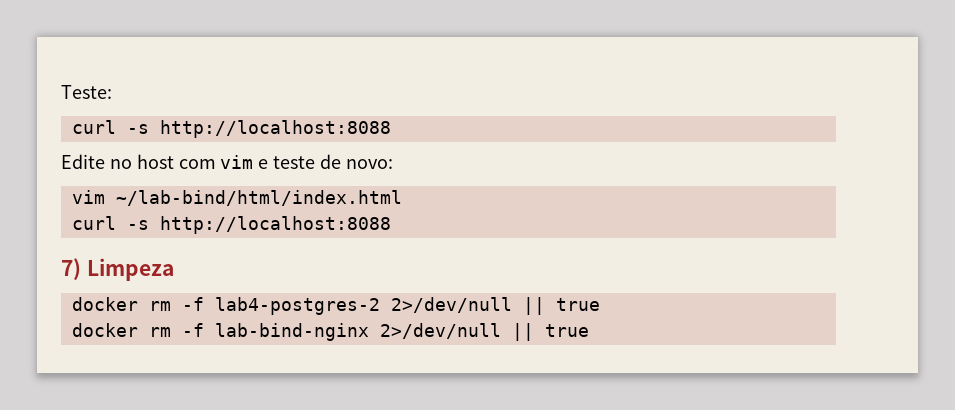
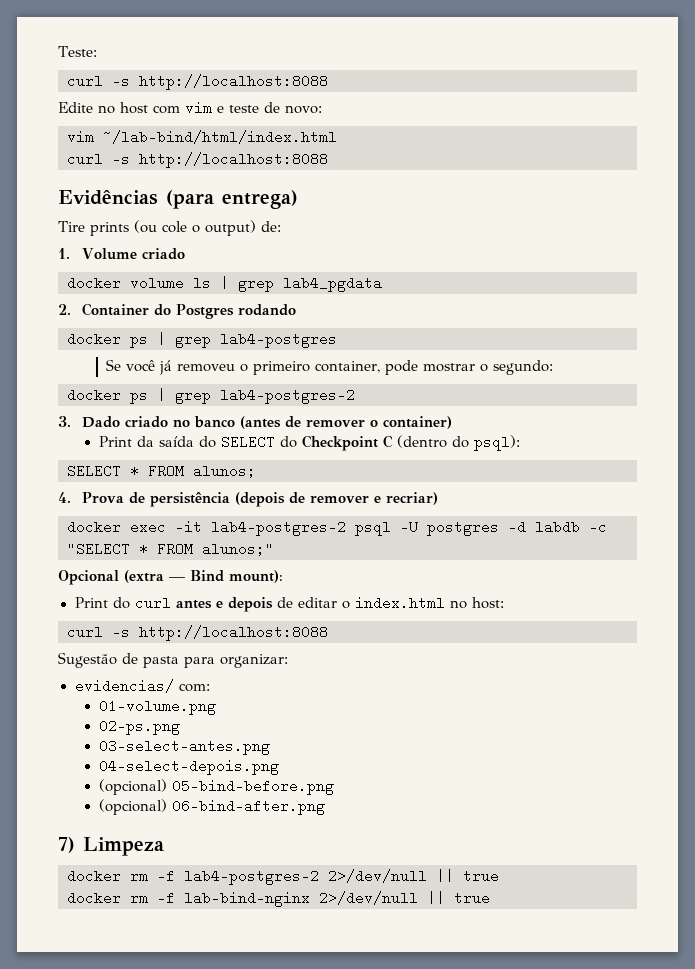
+ Evidências (para entrega)
+ Tire prints (ou cole o output) de:
+ 1. Volume criado
+ docker volume ls | grep lab4_pgdata
+ 2. Container do Postgres rodando
+ docker ps | grep lab4-postgres
+ Se você já removeu o primeiro container, pode mostrar o segundo:
+ docker ps | grep lab4-postgres-2
+ 3. Dado criado no banco (antes de remover o container)
+ Print da saída do SELECT do Checkpoint C (dentro do psql):
+ SELECT * FROM alunos;
+ 4. Prova de persistência (depois de remover e recriar)
+ docker exec -it lab4-postgres-2 psql -U postgres -d labdb -c "SELECT * FROM alunos;"
+ Opcional (extra — Bind mount):
+ Print do curl antes e depois de editar o index.html no host:
+ curl -s http://localhost:8088
+ Sugestão de pasta para organizar:
+ evidencias/ com:
+ 01-volume.png
+ 02-ps.png
+ 03-select-antes.png
+ 04-select-depois.png
+ (opcional) 05-bind-before.png
+ (opcional) 06-bind-after.png

